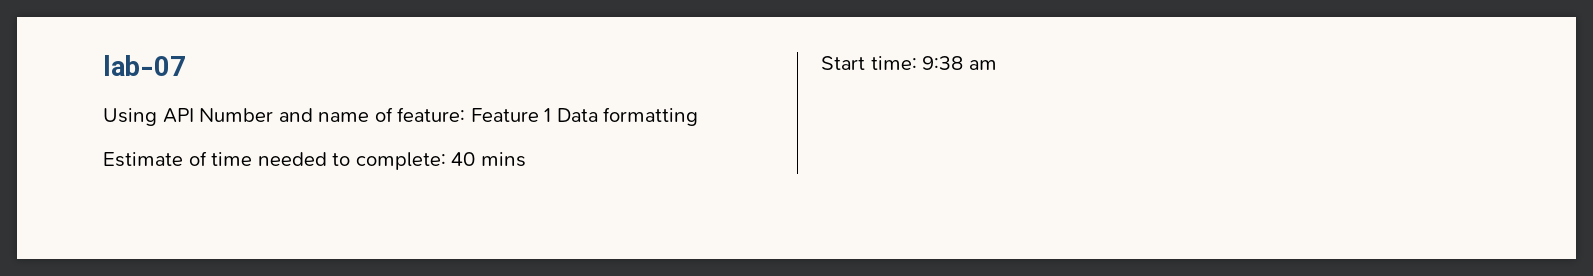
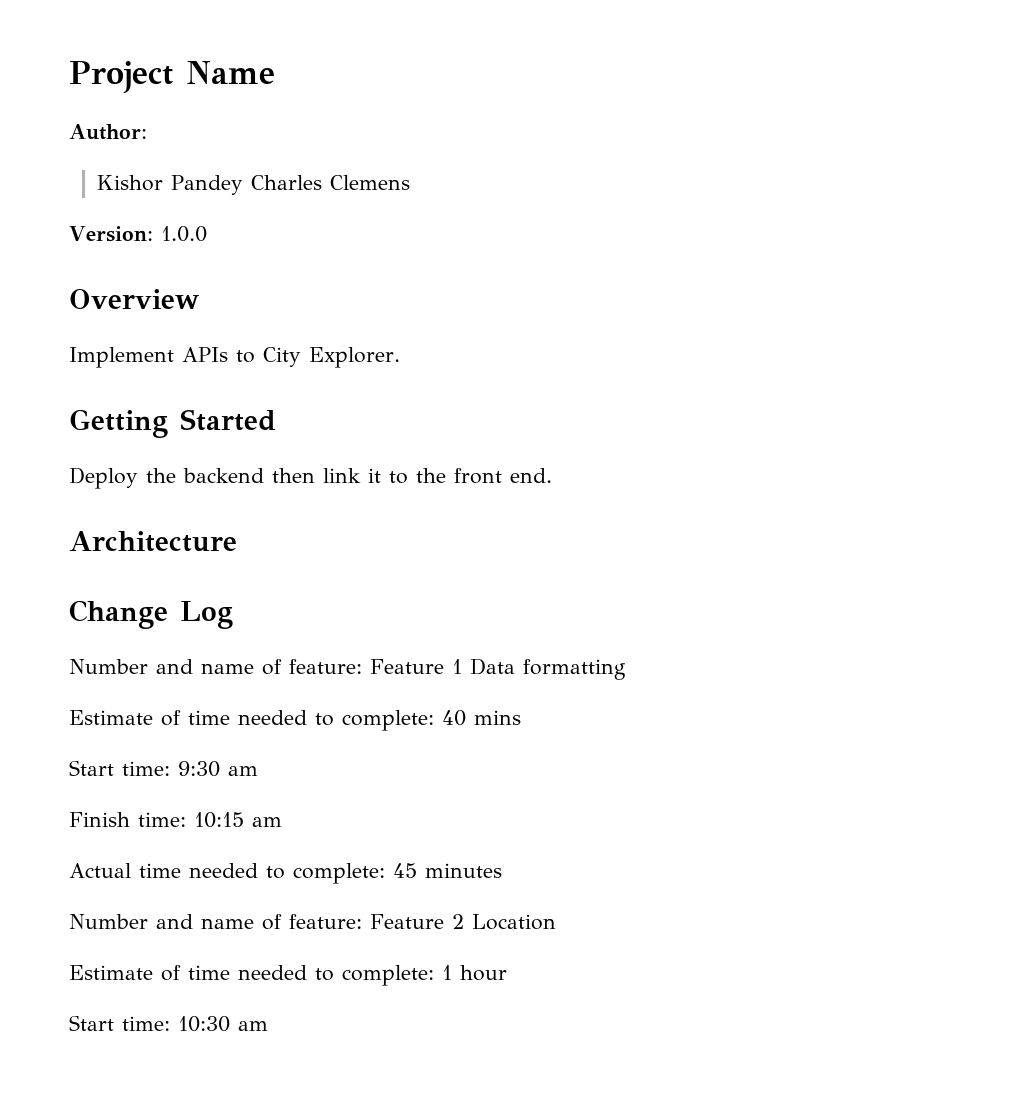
- lab-07
- Using API Number and name of feature: Feature 1 Data formatting
+ Project Name
+ Author:
+ Kishor Pandey Charles Clemens
+ Version: 1.0.0
+ Overview
+ Implement APIs to City Explorer.
+ Getting Started
+ Deploy the backend then link it to the front end.
+ Architecture
+ Change Log
+ Number and name of feature: Feature 1 Data formatting
- Start time: 9:38 am
+ Start time: 9:30 am
+ Finish time: 10:15 am
+ Actual time needed to complete: 45 minutes
+ Number and name of feature: Feature 2 Location
+ Estimate of time needed to complete: 1 hour
+ Start time: 10:30 am

